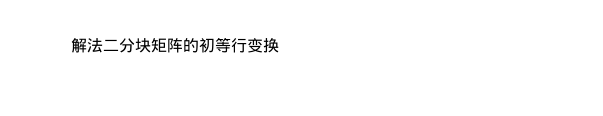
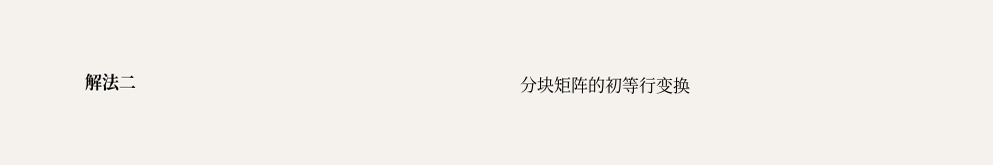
- 解法二分块矩阵的初等行变换
+ 解法二
+ 分块矩阵的初等行变换

